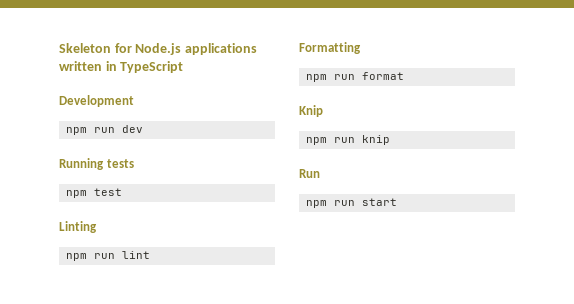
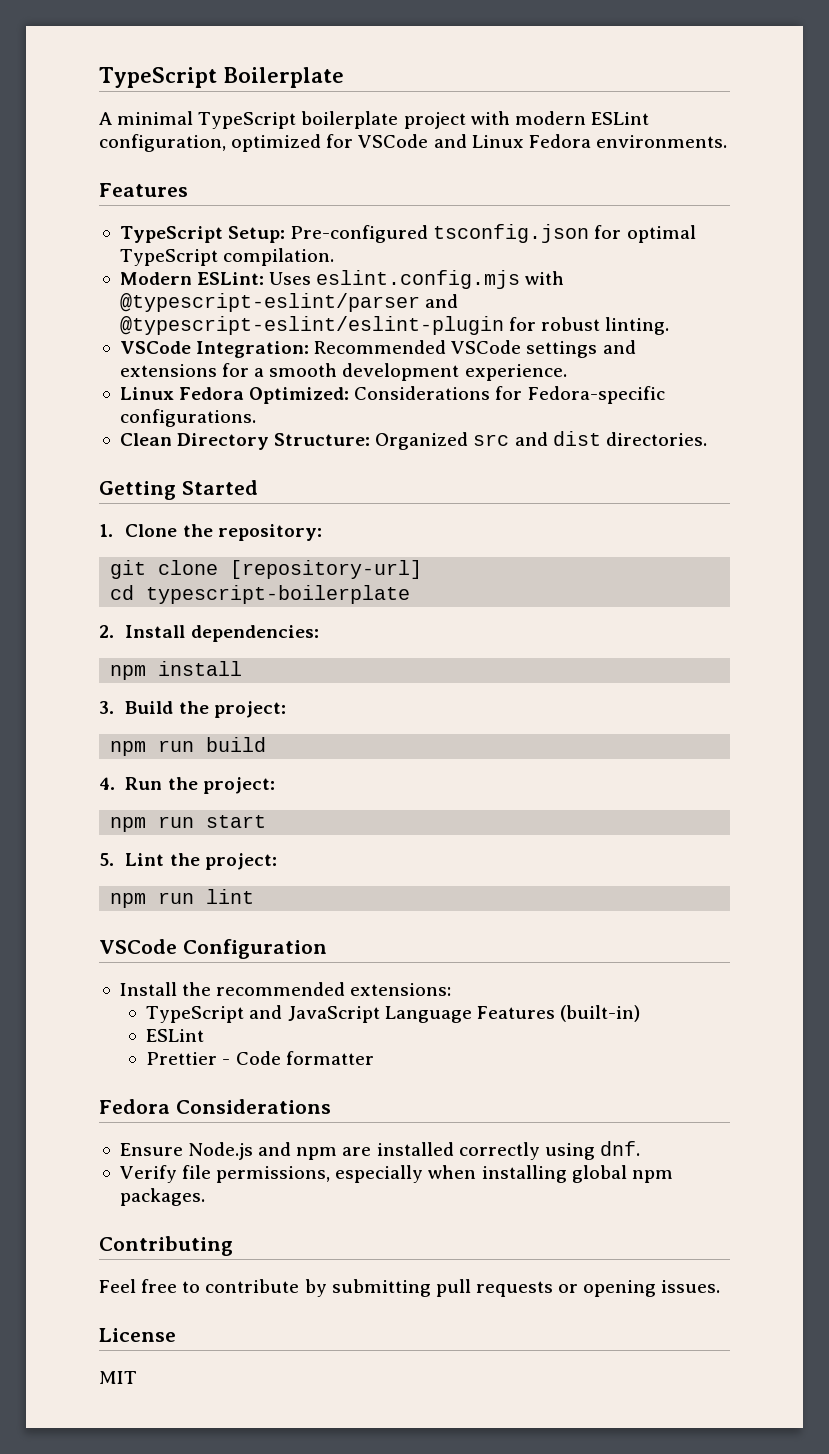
- Skeleton for Node.js applications written in TypeScript
- Development
- npm run dev
- Running tests
- npm test
- Linting
+ TypeScript Boilerplate
+ A minimal TypeScript boilerplate project with modern ESLint configuration, optimized for VSCode and Linux Fedora environments.
+ Features
+ TypeScript Setup: Pre-configured tsconfig.json for optimal TypeScript compilation.
+ Modern ESLint: Uses eslint.config.mjs with @typescript-eslint/parser and @typescript-eslint/eslint-plugin for robust linting.
+ VSCode Integration: Recommended VSCode settings and extensions for a smooth development experience.
+ Linux Fedora Optimized: Considerations for Fedora-specific configurations.
+ Clean Directory Structure: Organized src and dist directories.
+ Getting Started
+ 1. Clone the repository:
+ git clone [repository-url]
+ cd typescript-boilerplate
+ 2. Install dependencies:
+ npm install
+ 3. Build the project:
+ npm run build
+ 4. Run the project:
+ npm run start
+ 5. Lint the project:
  npm run lint
- Formatting
- npm run format
- Knip
- npm run knip
- Run
- npm run start
+ VSCode Configuration
+ Install the recommended extensions:
+ TypeScript and JavaScript Language Features (built-in)
+ ESLint
+ Prettier - Code formatter
+ Fedora Considerations
+ Ensure Node.js and npm are installed correctly using dnf.
+ Verify file permissions, especially when installing global npm packages.
+ Contributing
+ Feel free to contribute by submitting pull requests or opening issues.
+ License
+ MIT

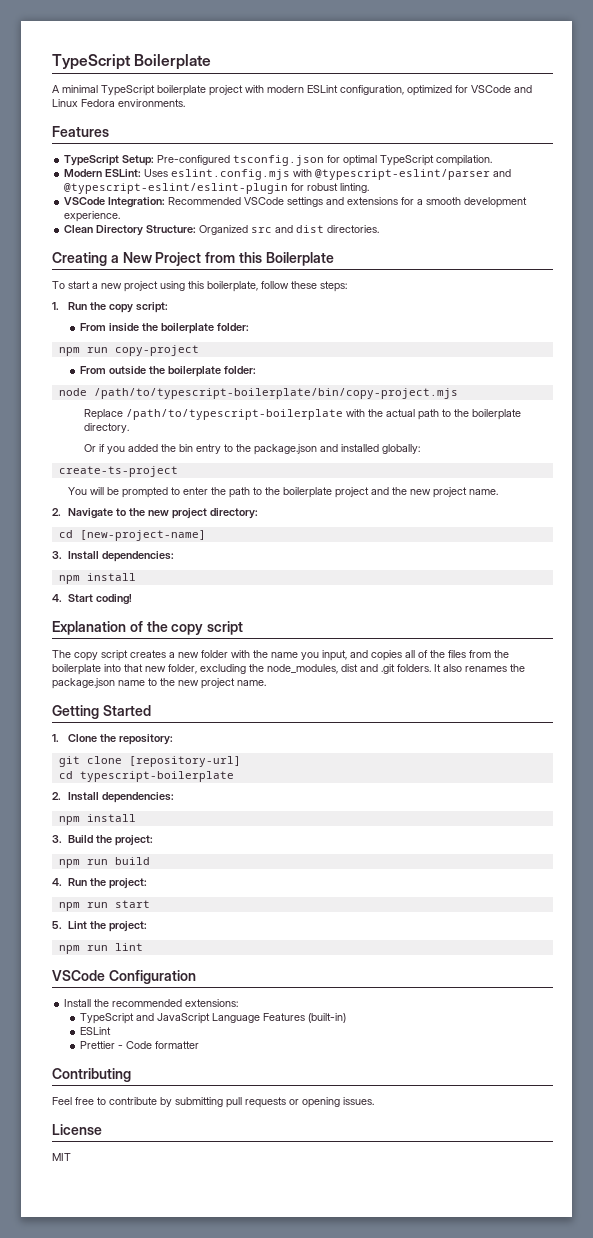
- Linux Fedora Optimized: Considerations for Fedora-specific configurations.
+ Creating a New Project from this Boilerplate
+ To start a new project using this boilerplate, follow these steps:
+ 1. Run the copy script:
+ From inside the boilerplate folder:
+ npm run copy-project
+ From outside the boilerplate folder:
+ node /path/to/typescript-boilerplate/bin/copy-project.mjs
+ Replace /path/to/typescript-boilerplate with the actual path to the boilerplate directory.
+ Or if you added the bin entry to the package.json and installed globally:
+ create-ts-project
+ You will be prompted to enter the path to the boilerplate project and the new project name.
+ 2. Navigate to the new project directory:
+ cd [new-project-name]
+ 3. Install dependencies:
+ npm install
+ 4. Start coding!
+ Explanation of the copy script
+ The copy script creates a new folder with the name you input, and copies all of the files from the boilerplate into that new folder, excluding the node_modules, dist and .git folders. It also renames the package.json name to the new project name.
- Fedora Considerations
- Ensure Node.js and npm are installed correctly using dnf.
- Verify file permissions, especially when installing global npm packages.

